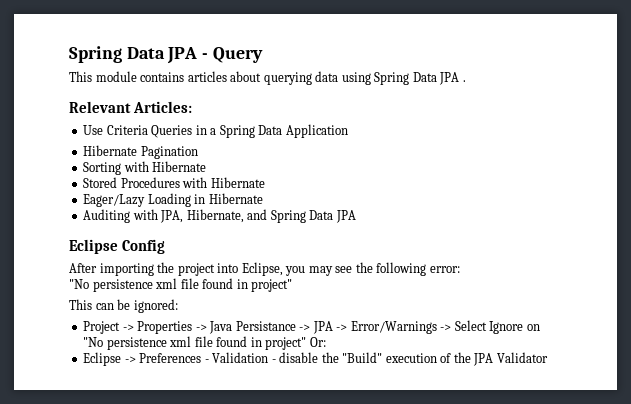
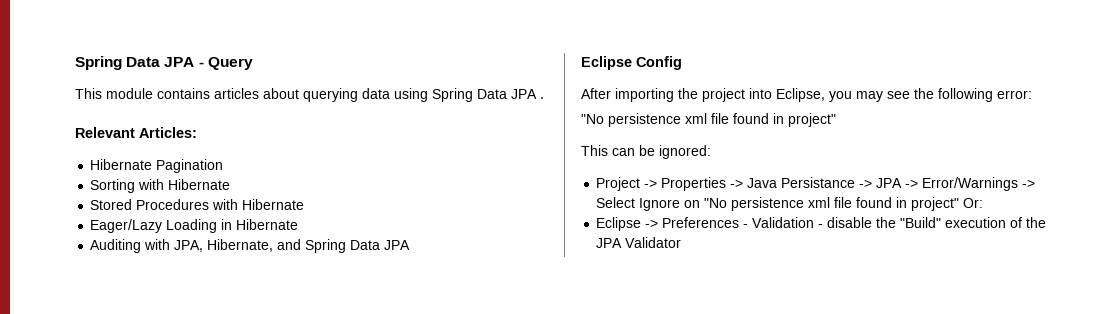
- Use Criteria Queries in a Spring Data Application

